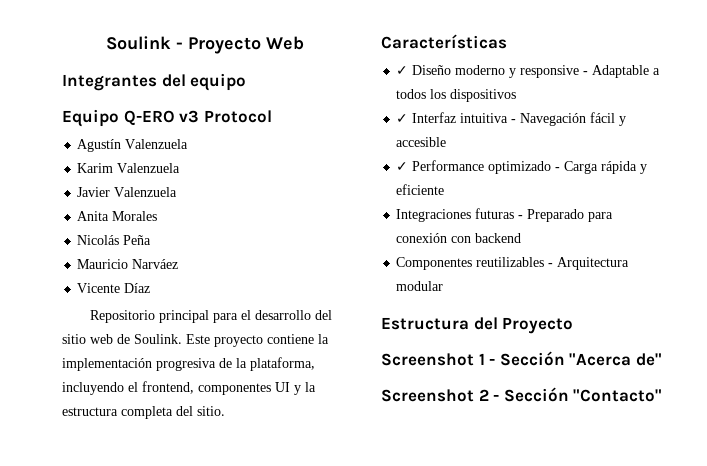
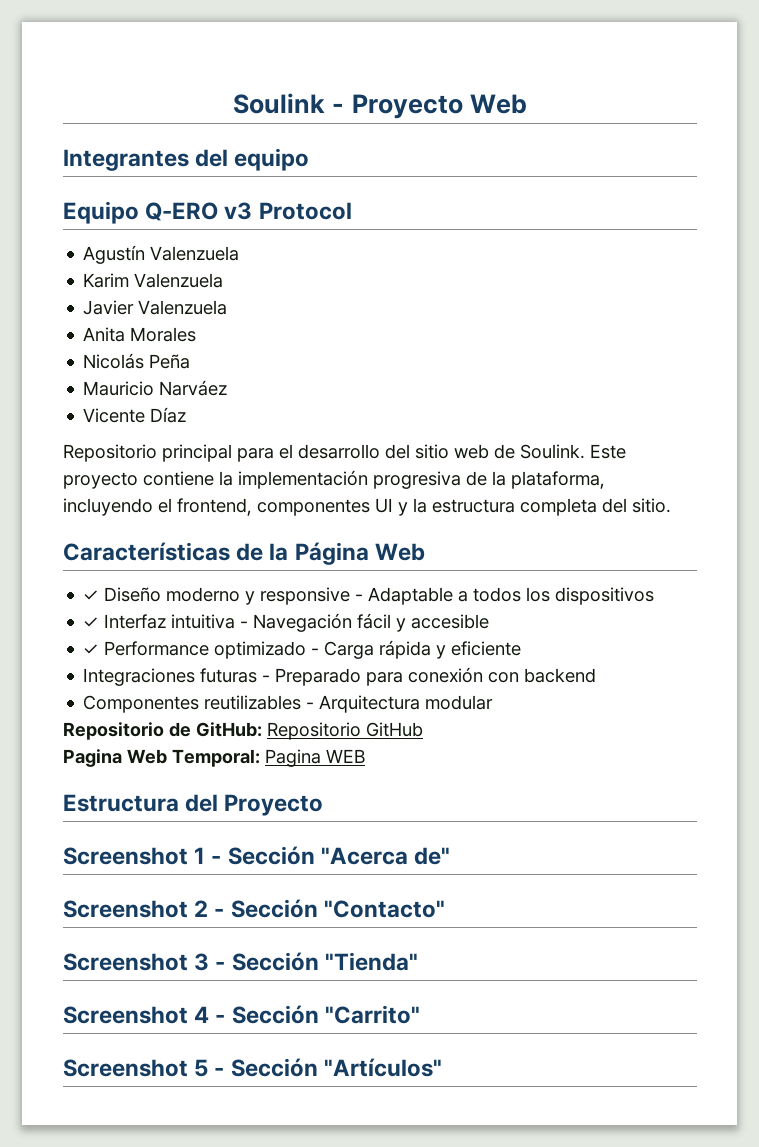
- Características
+ Características de la Página Web
+ Repositorio de GitHub: Repositorio GitHub
+ Pagina Web Temporal: Pagina WEB
+ Screenshot 3 - Sección "Tienda"
+ Screenshot 4 - Sección "Carrito"
+ Screenshot 5 - Sección "Artículos"

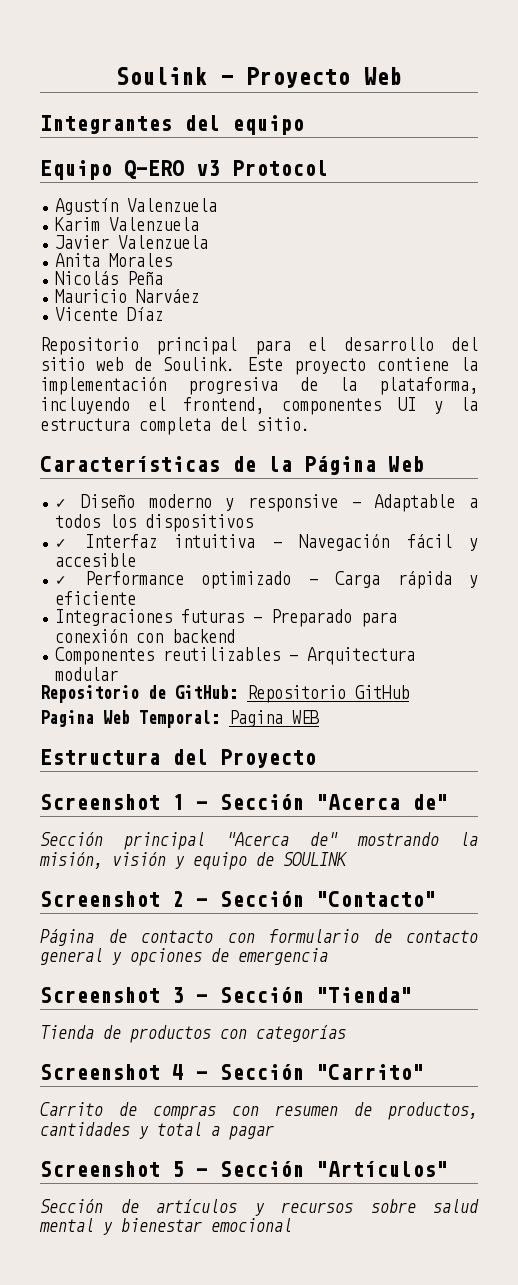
+ Sección principal "Acerca de" mostrando la misión, visión y equipo de SOULINK
+ Página de contacto con formulario de contacto general y opciones de emergencia
+ Tienda de productos con categorías
+ Carrito de compras con resumen de productos, cantidades y total a pagar
+ Sección de artículos y recursos sobre salud mental y bienestar emocional

